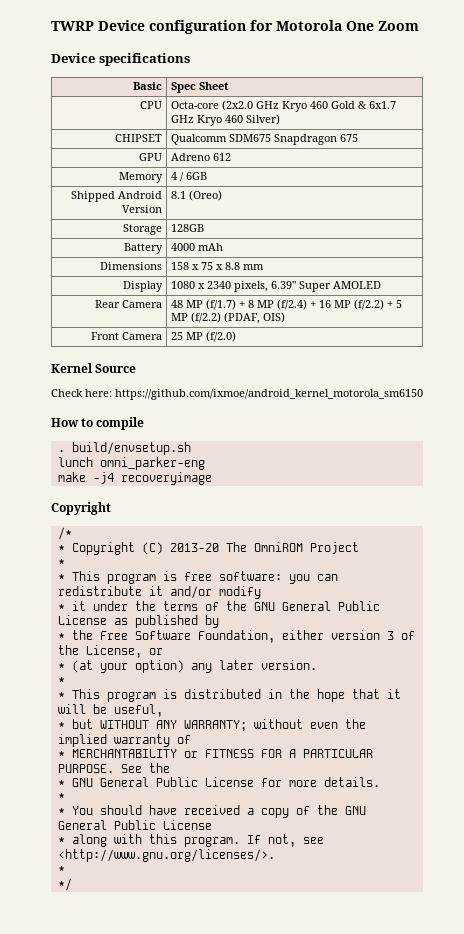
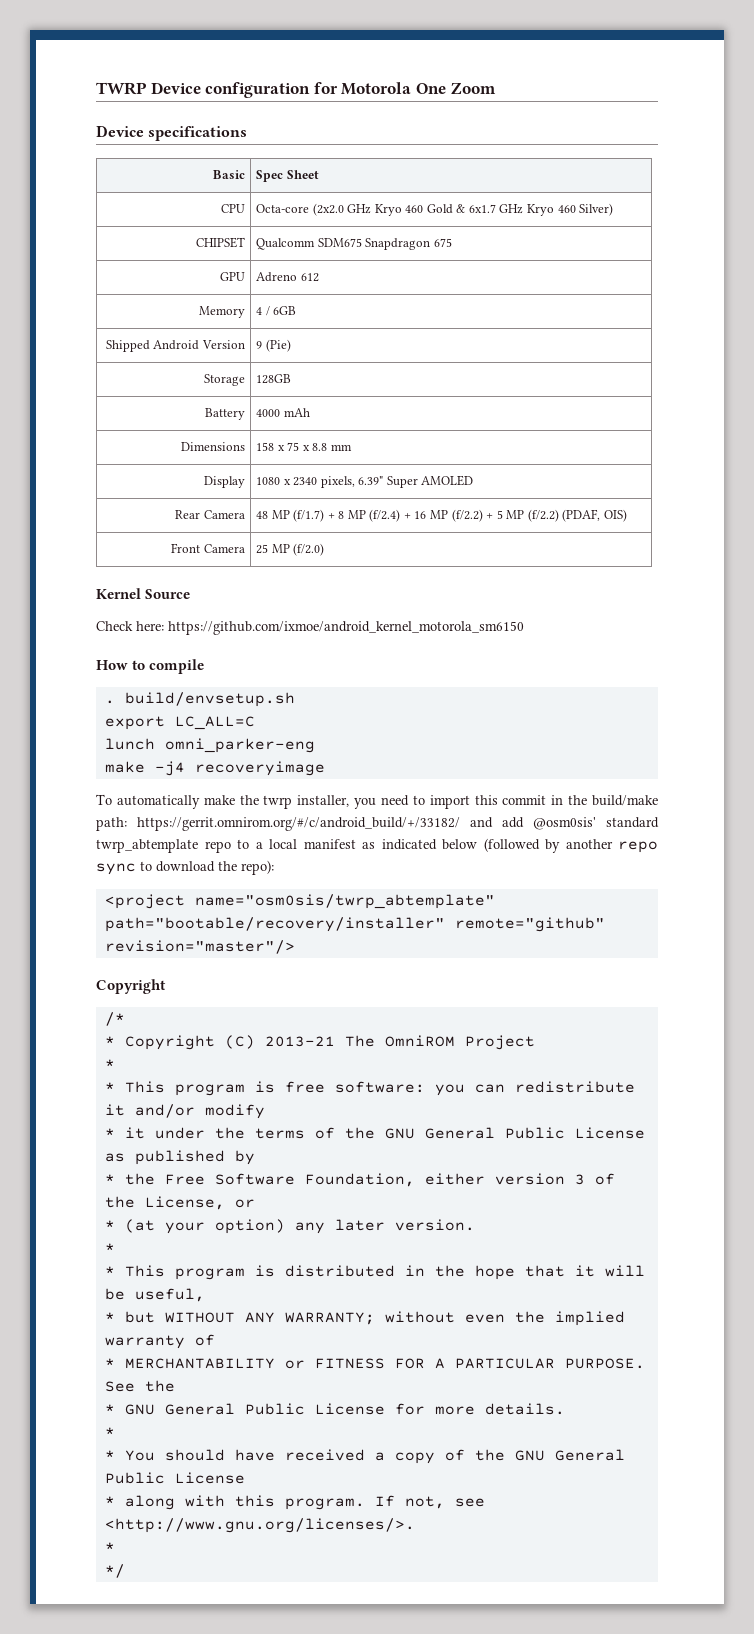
- Shipped Android Version | 8.1 (Oreo)
+ Shipped Android Version | 9 (Pie)
+ export LC_ALL=C
+ To automatically make the twrp installer, you need to import this commit in the build/make path: https://gerrit.omnirom.org/#/c/android_build/+/33182/ and add @osm0sis' standard twrp_abtemplate repo to a local manifest as indicated below (followed by another repo sync to download the repo):
+ <project name="osm0sis/twrp_abtemplate" path="bootable/recovery/installer" remote="github" revision="master"/>
- * Copyright (C) 2013-20 The OmniROM Project
+ * Copyright (C) 2013-21 The OmniROM Project

